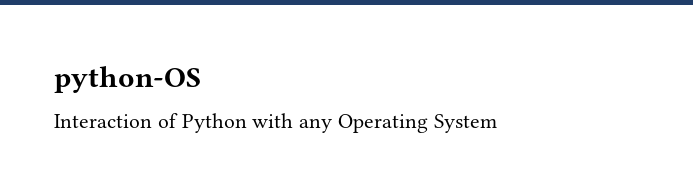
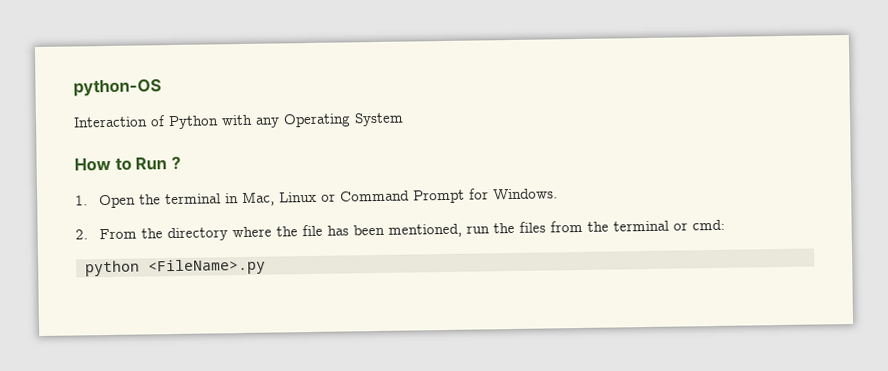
+ How to Run ?
+ 1. Open the terminal in Mac, Linux or Command Prompt for Windows.
+ 2. From the directory where the file has been mentioned, run the files from the terminal or cmd:
+ python <FileName>.py

